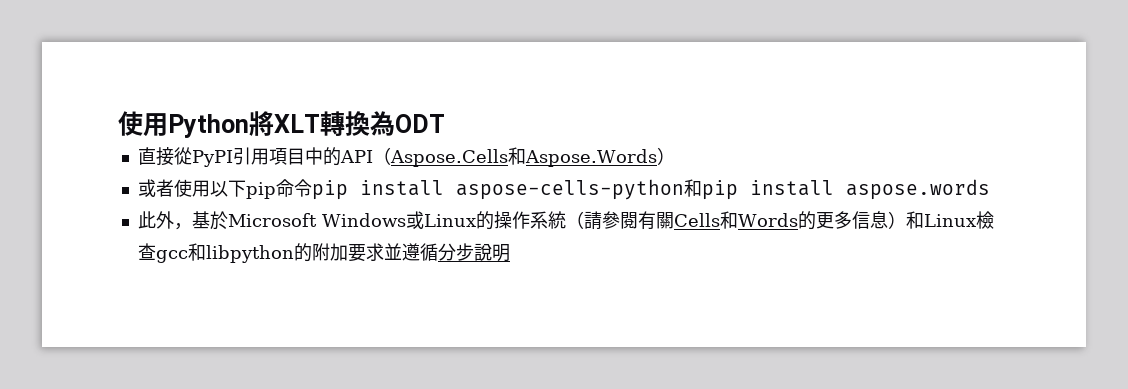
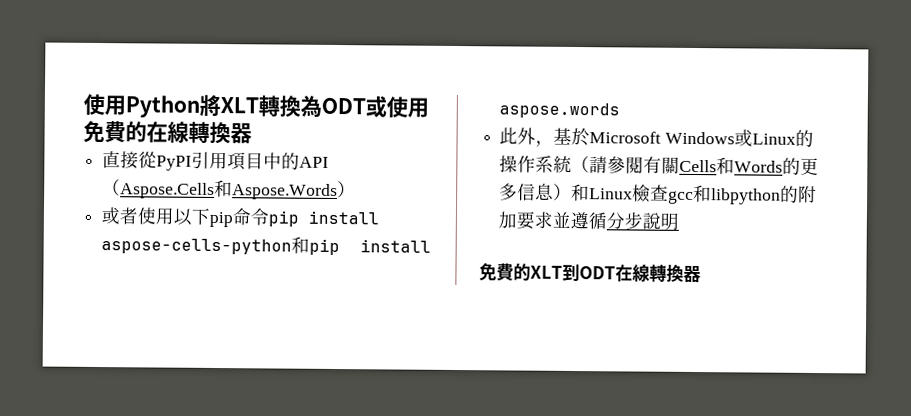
- 使用Python將XLT轉換為ODT
+ 使用Python將XLT轉換為ODT或使用免費的在線轉換器
+ 免費的XLT到ODT在線轉換器

